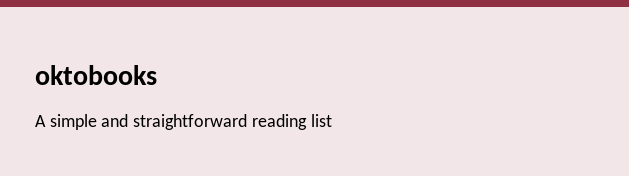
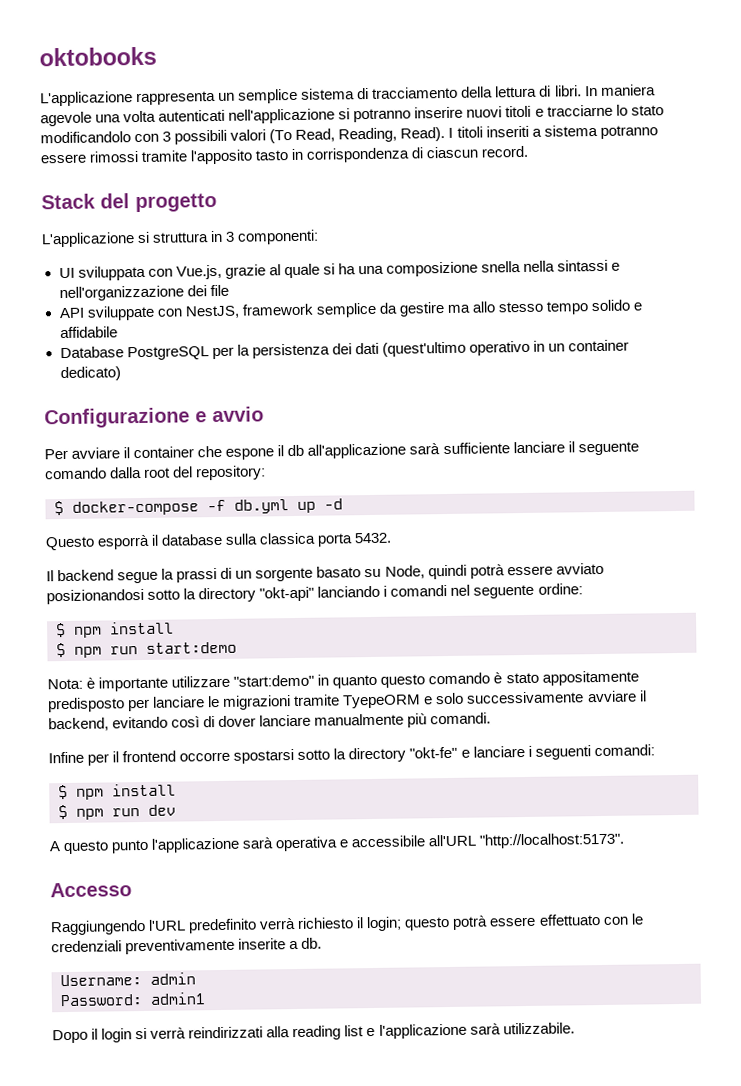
- A simple and straightforward reading list
+ L'applicazione rappresenta un semplice sistema di tracciamento della lettura di libri. In maniera agevole una volta autenticati nell'applicazione si potranno inserire nuovi titoli e tracciarne lo stato modificandolo con 3 possibili valori (To Read, Reading, Read). I titoli inseriti a sistema potranno essere rimossi tramite l'apposito tasto in corrispondenza di ciascun record.
+ Stack del progetto
+ L'applicazione si struttura in 3 componenti:
+ UI sviluppata con Vue.js, grazie al quale si ha una composizione snella nella sintassi e nell'organizzazione dei file
+ API sviluppate con NestJS, framework semplice da gestire ma allo stesso tempo solido e affidabile
+ Database PostgreSQL per la persistenza dei dati (quest'ultimo operativo in un container dedicato)
+ Configurazione e avvio
+ Per avviare il container che espone il db all'applicazione sarà sufficiente lanciare il seguente comando dalla root del repository:
+ $ docker-compose -f db.yml up -d
+ Questo esporrà il database sulla classica porta 5432.
+ Il backend segue la prassi di un sorgente basato su Node, quindi potrà essere avviato posizionandosi sotto la directory "okt-api" lanciando i comandi nel seguente ordine:
+ $ npm install
+ $ npm run start:demo
+ Nota: è importante utilizzare "start:demo" in quanto questo comando è stato appositamente predisposto per lanciare le migrazioni tramite TyepeORM e solo successivamente avviare il backend, evitando così di dover lanciare manualmente più comandi.
+ Infine per il frontend occorre spostarsi sotto la directory "okt-fe" e lanciare i seguenti comandi:
+ $ npm install
+ $ npm run dev
+ A questo punto l'applicazione sarà operativa e accessibile all'URL "http://localhost:5173".
+ Accesso
+ Raggiungendo l'URL predefinito verrà richiesto il login; questo potrà essere effettuato con le credenziali preventivamente inserite a db.
+ Username: admin
+ Password: admin1
+ Dopo il login si verrà reindirizzati alla reading list e l'applicazione sarà utilizzabile.

